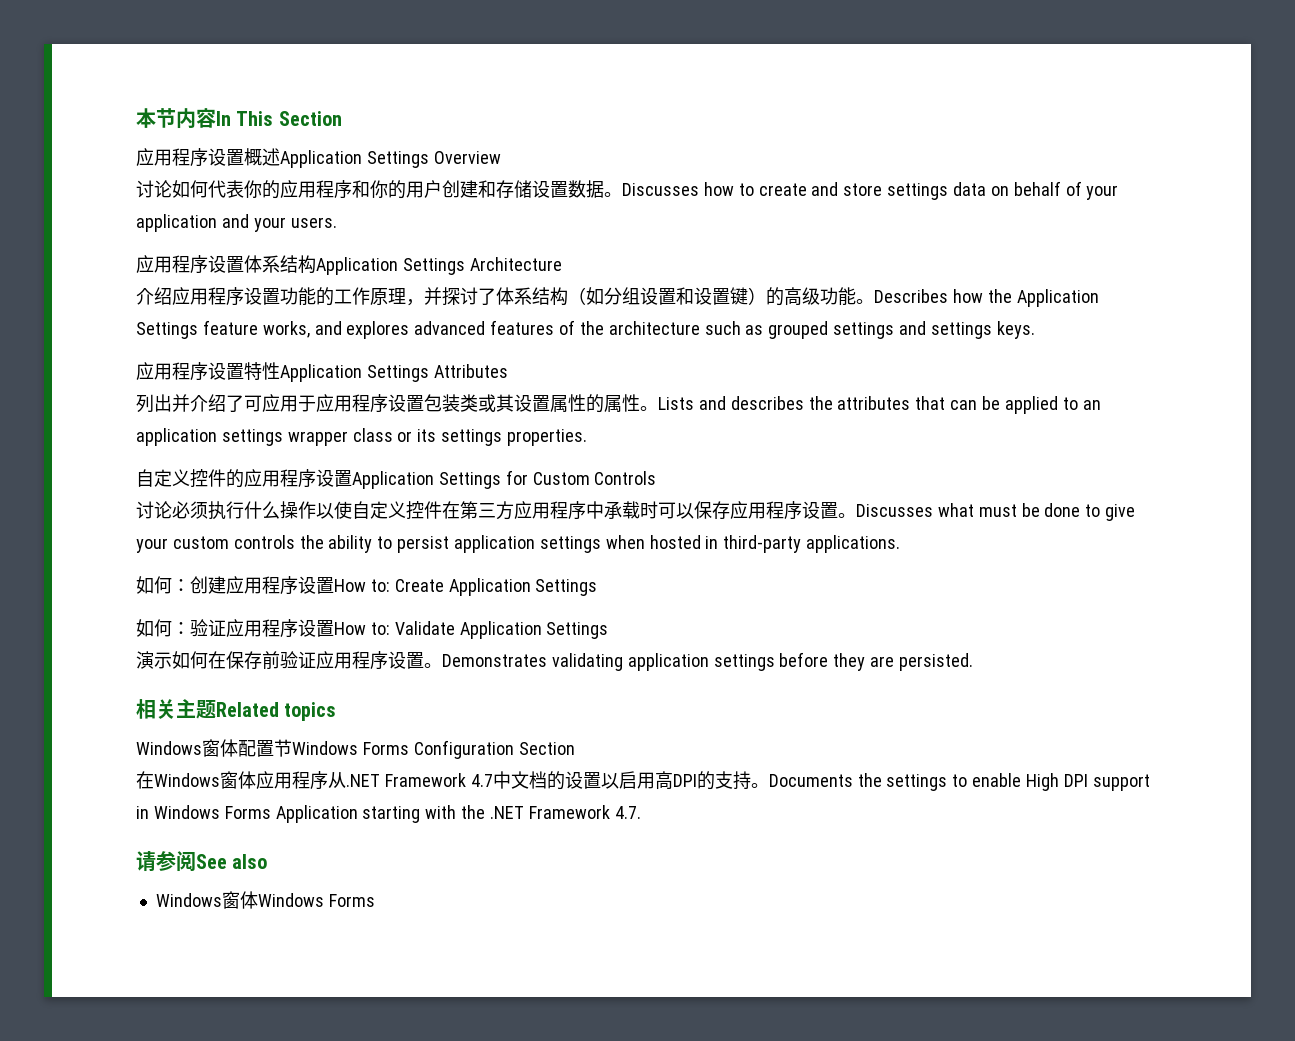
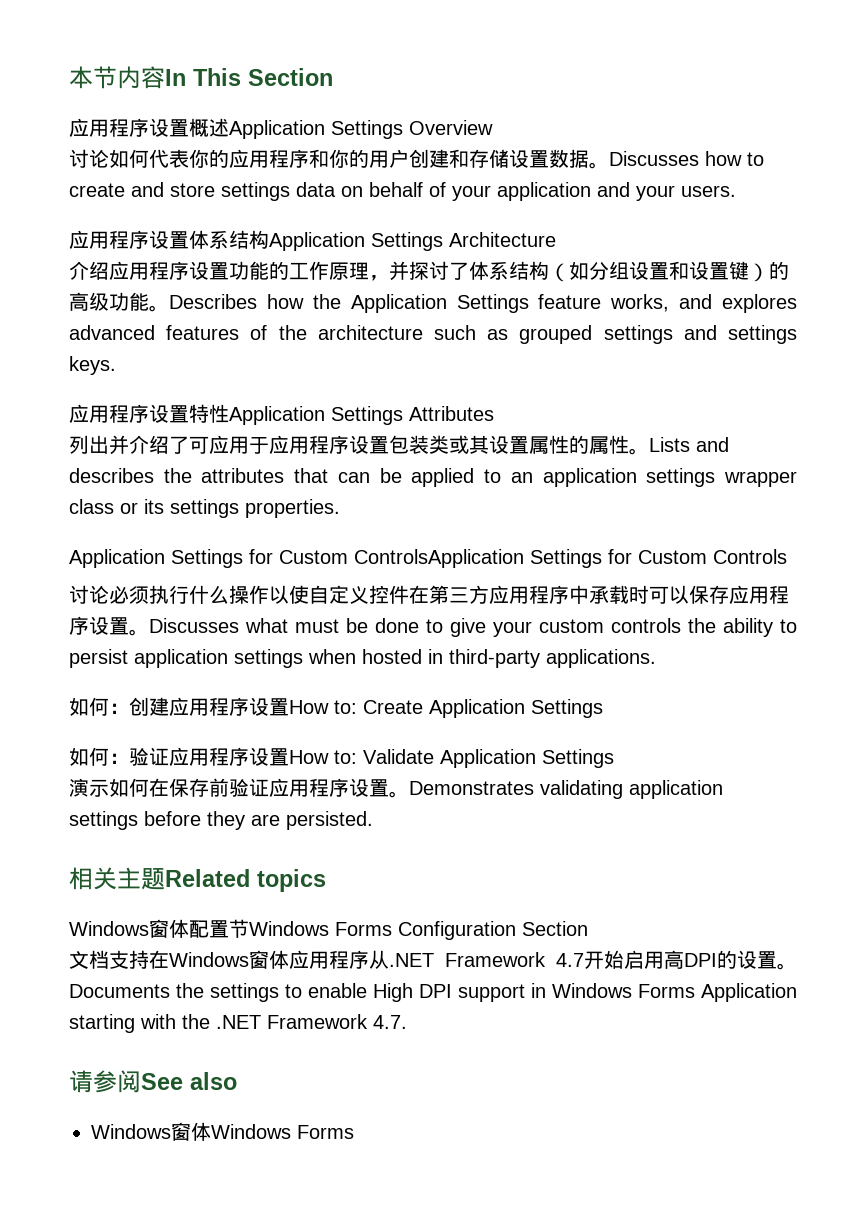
- 自定义控件的应用程序设置Application Settings for Custom Controls
+ Application Settings for Custom ControlsApplication Settings for Custom Controls
- 在Windows窗体应用程序从.NET Framework 4.7中文档的设置以启用高DPI的支持。
+ 文档支持在Windows窗体应用程序从.NET Framework 4.7开始启用高DPI的设置。

